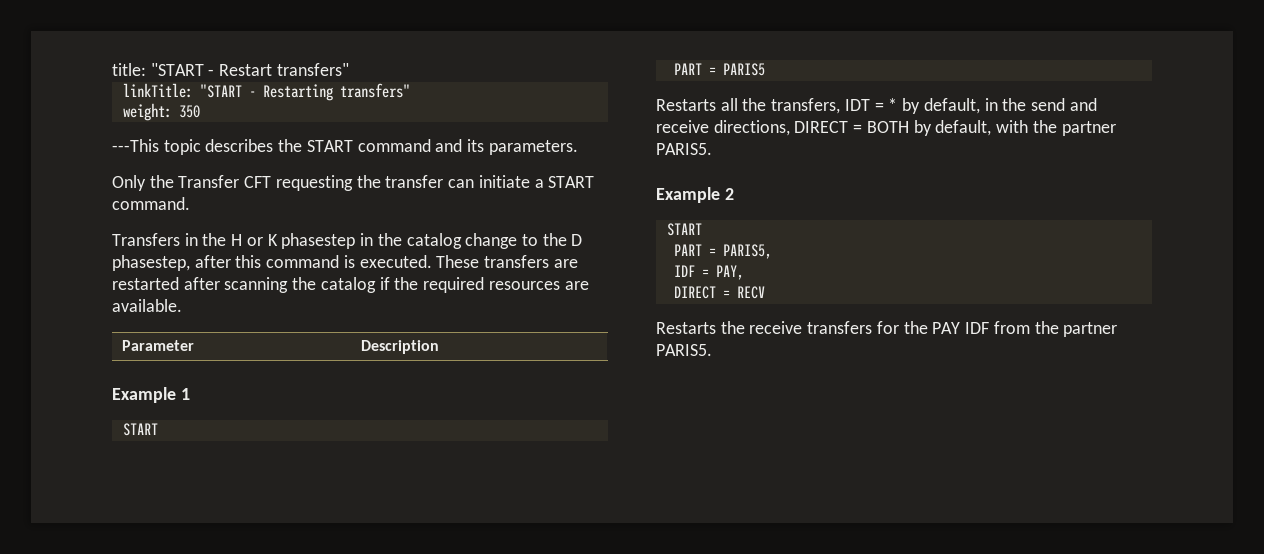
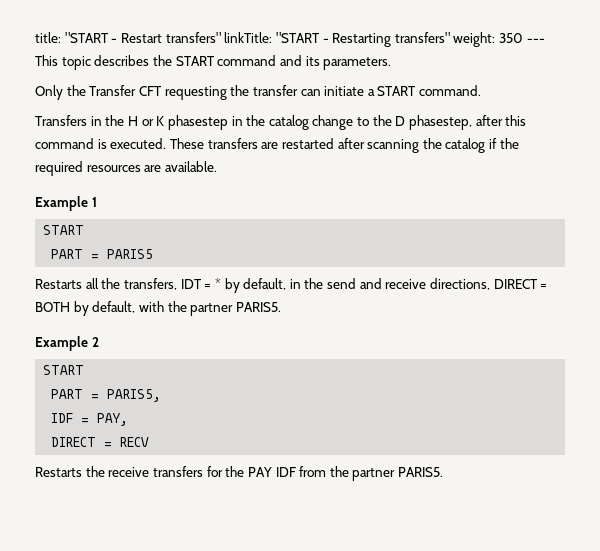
- title: "START - Restart transfers"
- linkTitle: "START - Restarting transfers"
- weight: 350
- ---This topic describes the START command and its parameters.
+ title: "START - Restart transfers" linkTitle: "START - Restarting transfers" weight: 350 --- This topic describes the START command and its parameters.
- Parameter | Description

